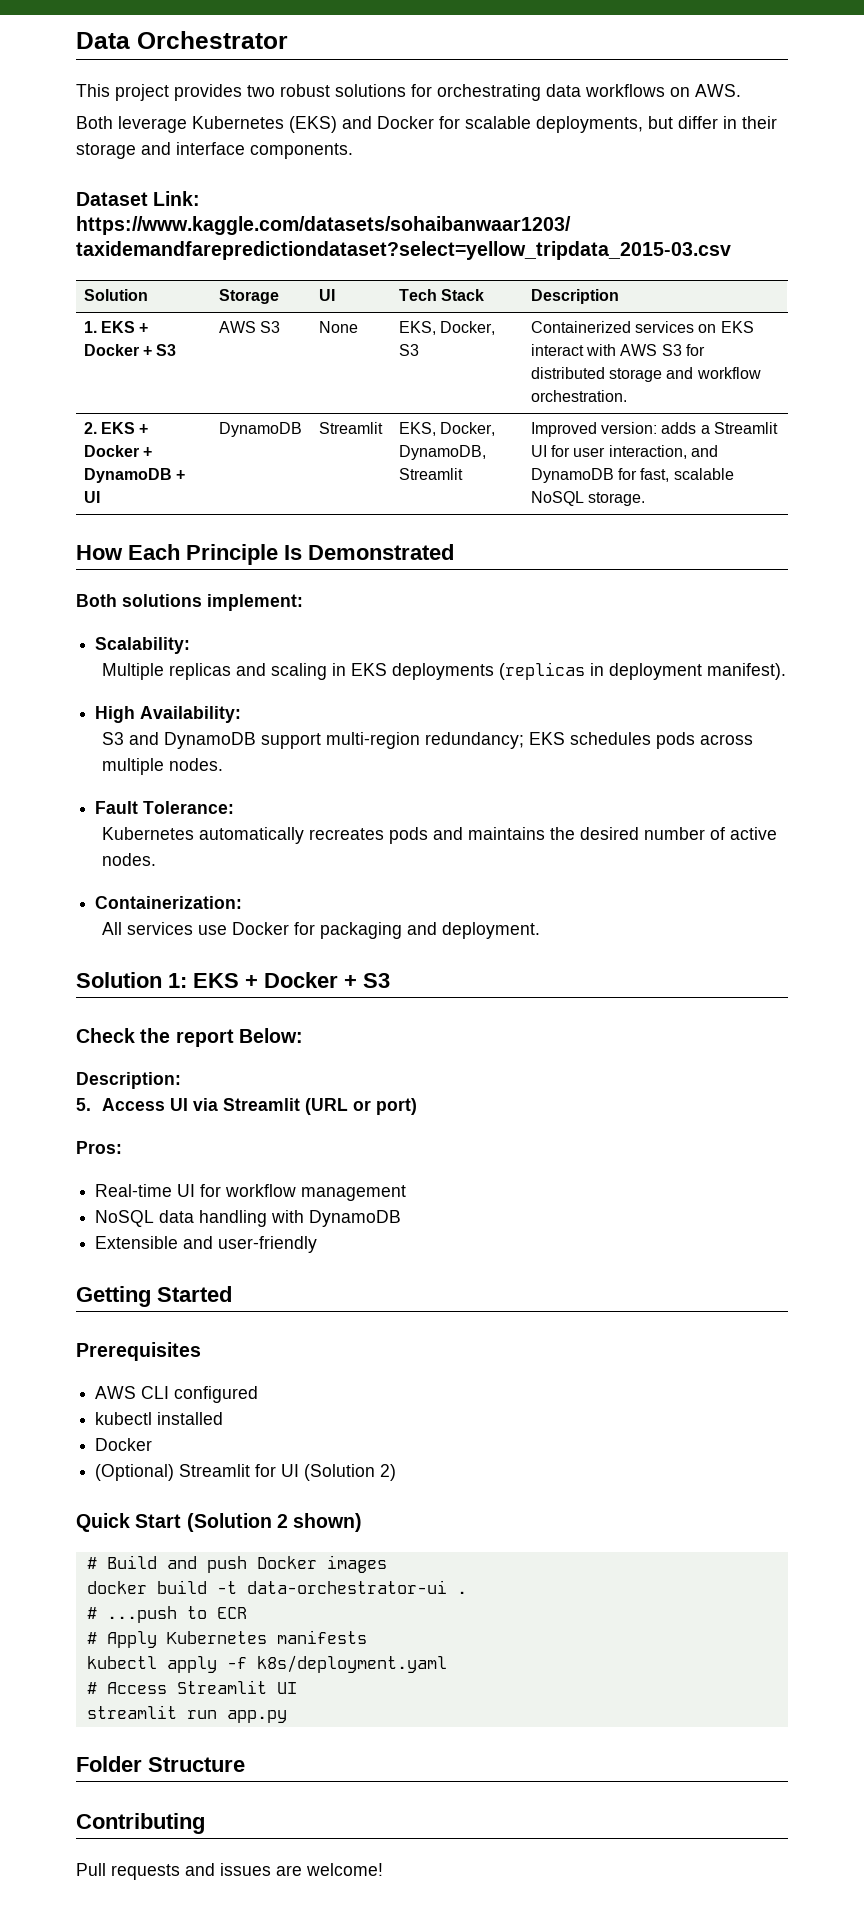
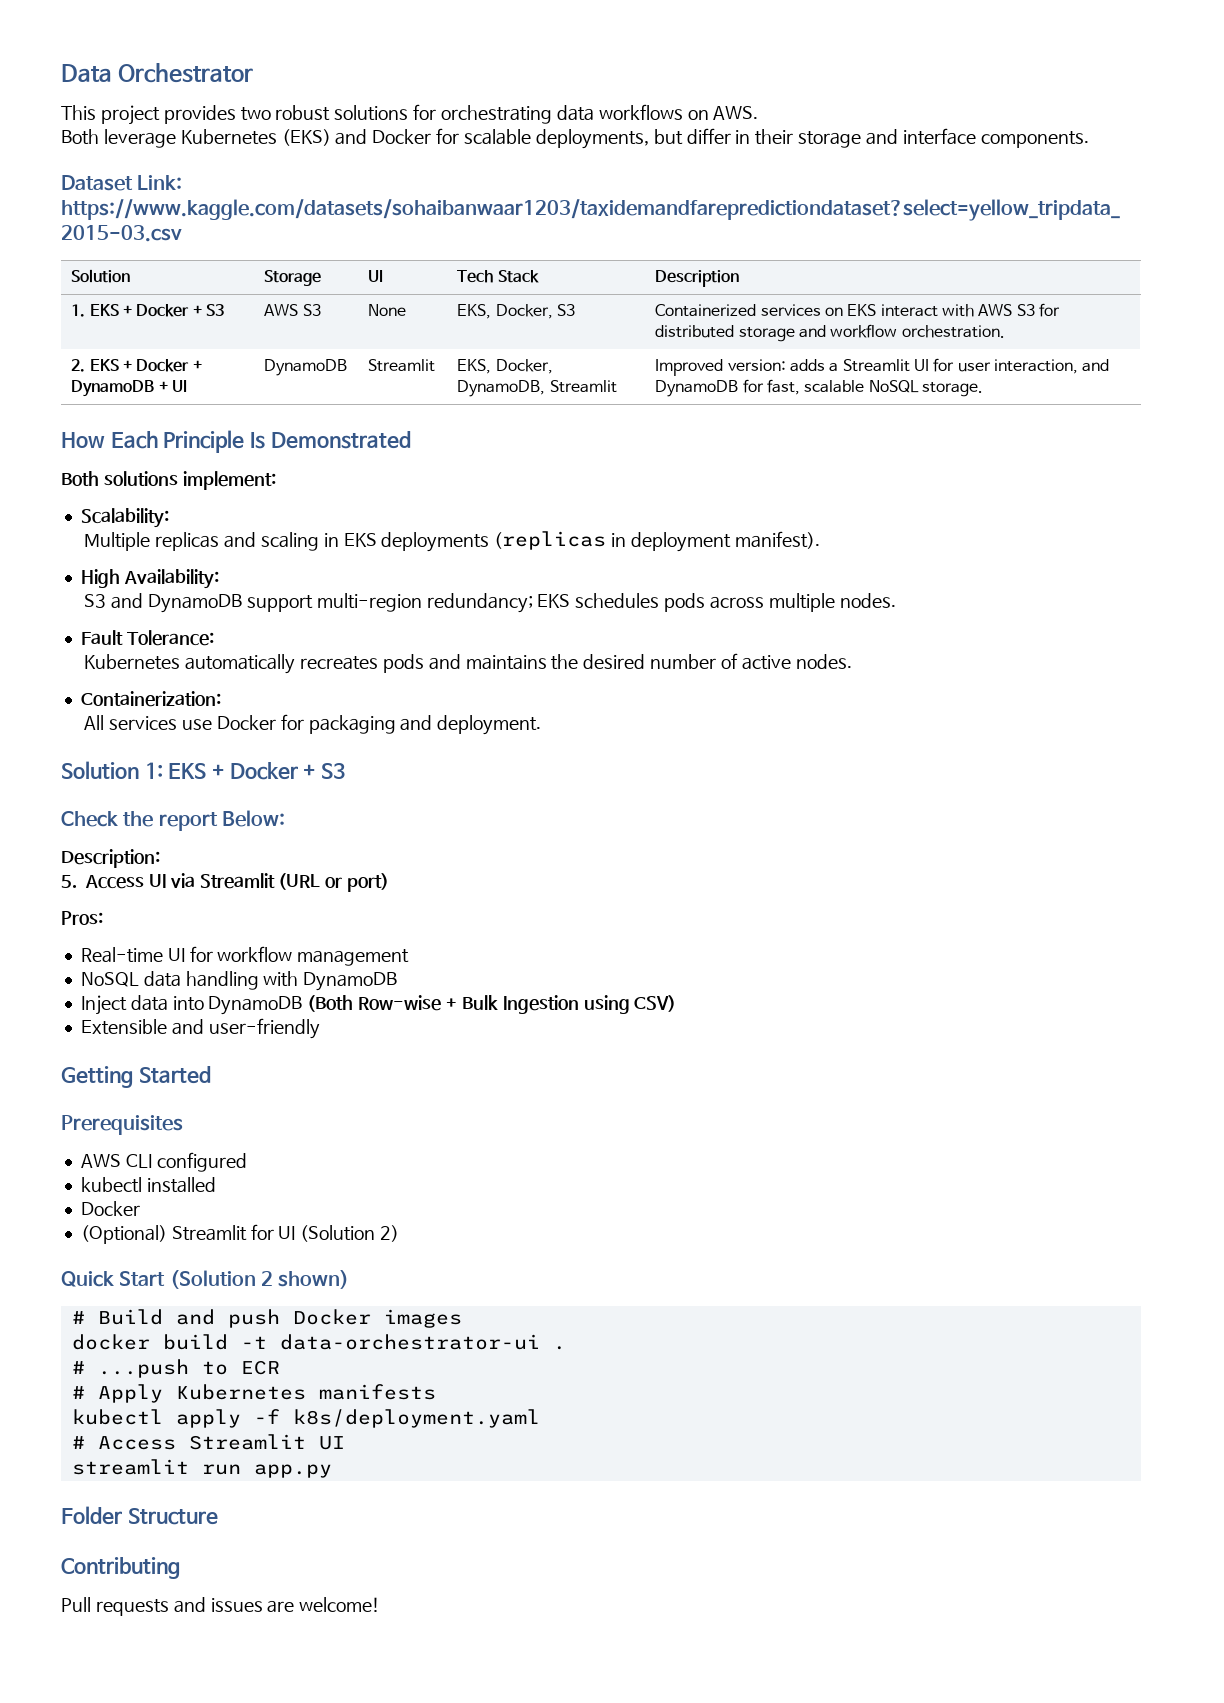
+ Inject data into DynamoDB (Both Row-wise + Bulk Ingestion using CSV)

